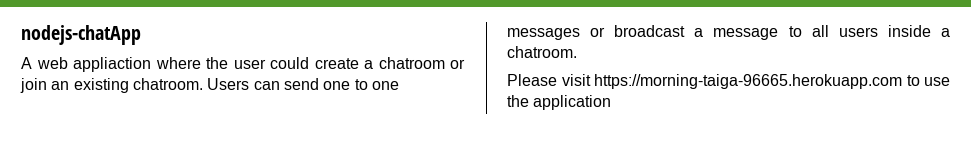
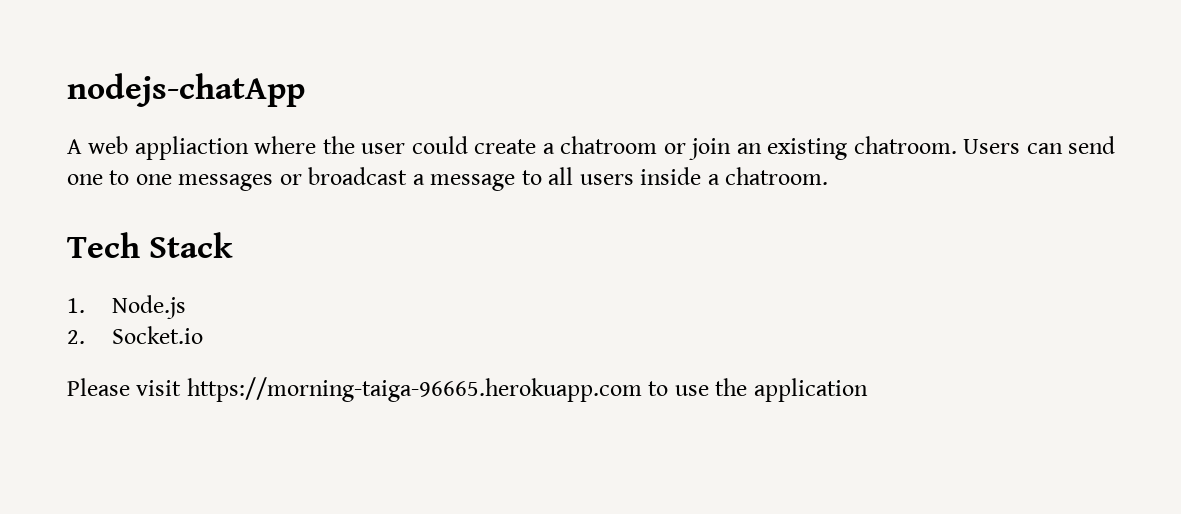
+ Tech Stack
+ 1. Node.js
+ 2. Socket.io

